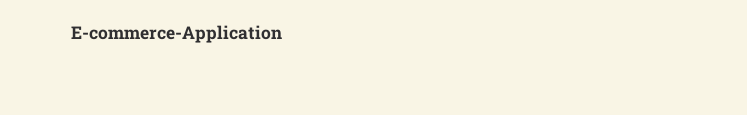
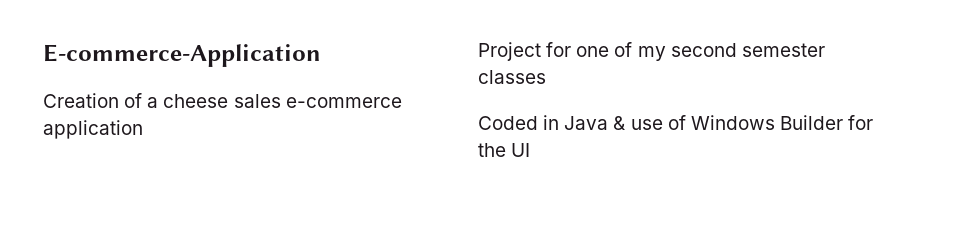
+ Creation of a cheese sales e-commerce application
+ Project for one of my second semester classes
+ Coded in Java & use of Windows Builder for the UI

